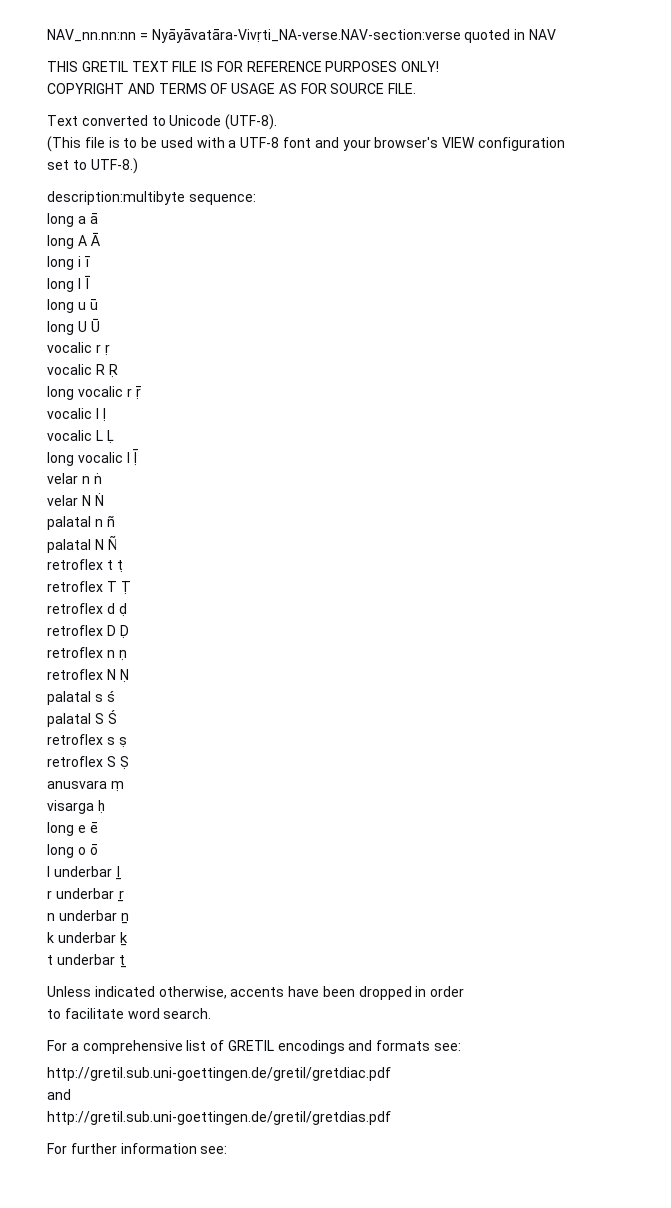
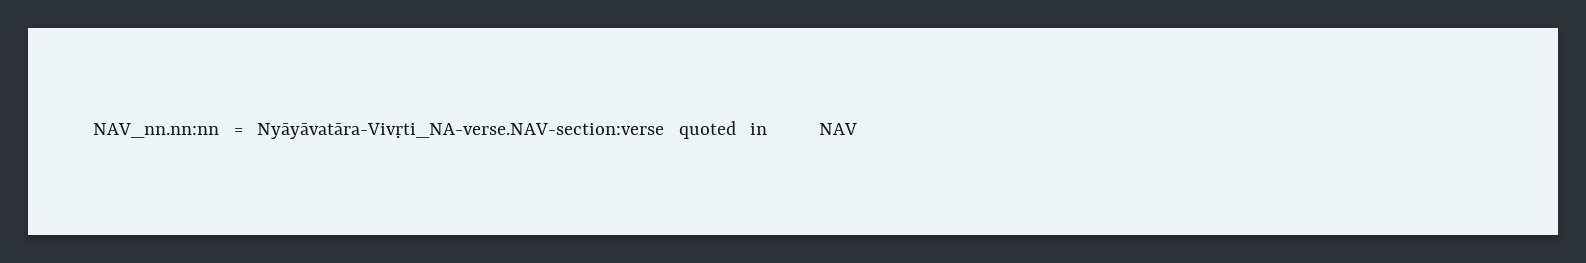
- THIS GRETIL TEXT FILE IS FOR REFERENCE PURPOSES ONLY!
- COPYRIGHT AND TERMS OF USAGE AS FOR SOURCE FILE.
- Text converted to Unicode (UTF-8).
- (This file is to be used with a UTF-8 font and your browser's VIEW configuration
- set to UTF-8.)
- description:multibyte sequence:
- long a ā
- long A Ā
- long i ī
- long I Ī
- long u ū
- long U Ū
- vocalic r ṛ
- vocalic R Ṛ
- long vocalic r ṝ
- vocalic l ḷ
- vocalic L Ḷ
- long vocalic l ḹ
- velar n ṅ
- velar N Ṅ
- palatal n ñ
- palatal N Ñ
- retroflex t ṭ
- retroflex T Ṭ
- retroflex d ḍ
- retroflex D Ḍ
- retroflex n ṇ
- retroflex N Ṇ
- palatal s ś
- palatal S Ś
- retroflex s ṣ
- retroflex S Ṣ
- anusvara ṃ
- visarga ḥ
- long e ē
- long o ō
- l underbar ḻ
- r underbar ṟ
- n underbar ṉ
- k underbar ḵ
- t underbar ṯ
- Unless indicated otherwise, accents have been dropped in order
- to facilitate word search.
- For a comprehensive list of GRETIL encodings and formats see:
- http://gretil.sub.uni-goettingen.de/gretil/gretdiac.pdf
- and
- http://gretil.sub.uni-goettingen.de/gretil/gretdias.pdf
- For further information see:

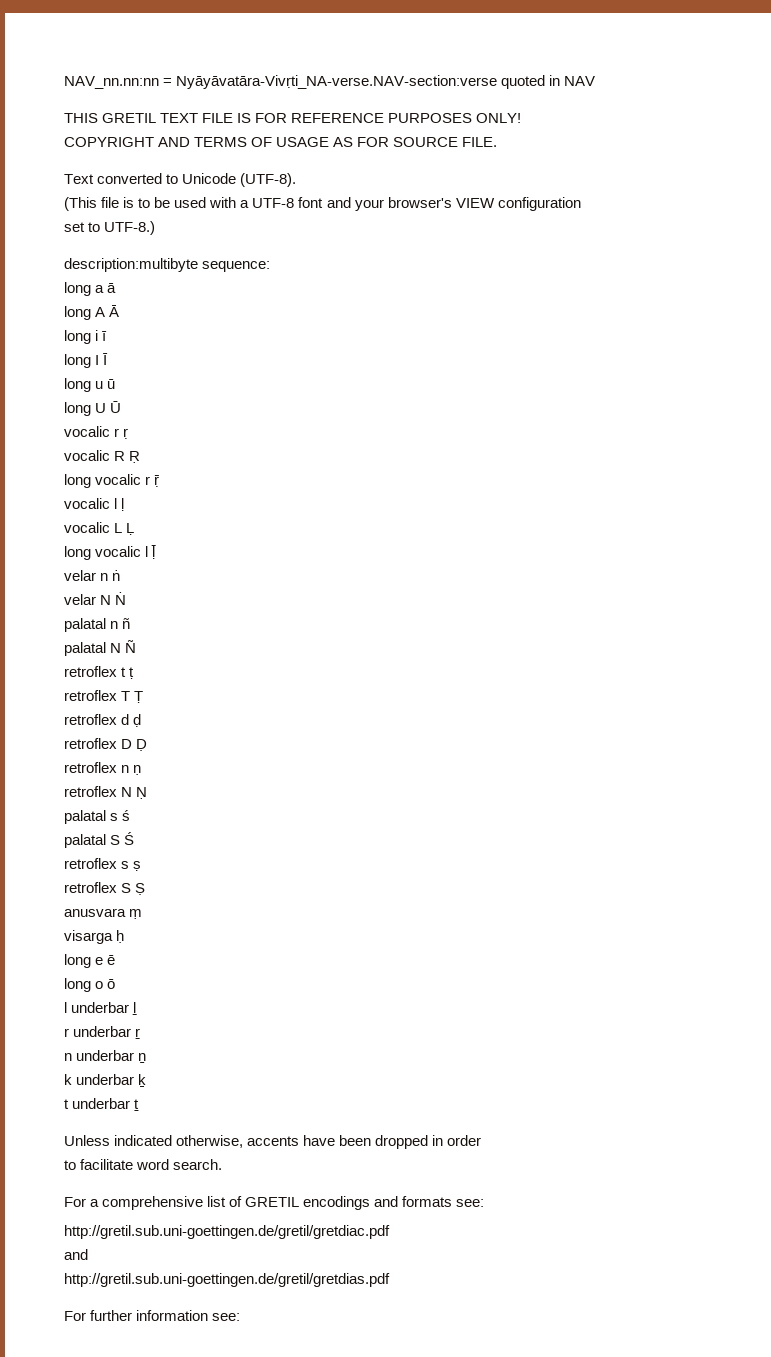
+ THIS GRETIL TEXT FILE IS FOR REFERENCE PURPOSES ONLY!
+ COPYRIGHT AND TERMS OF USAGE AS FOR SOURCE FILE.
+ Text converted to Unicode (UTF-8).
+ (This file is to be used with a UTF-8 font and your browser's VIEW configuration
+ set to UTF-8.)
+ description:multibyte sequence:
+ long a ā
+ long A Ā
+ long i ī
+ long I Ī
+ long u ū
+ long U Ū
+ vocalic r ṛ
+ vocalic R Ṛ
+ long vocalic r ṝ
+ vocalic l ḷ
+ vocalic L Ḷ
+ long vocalic l ḹ
+ velar n ṅ
+ velar N Ṅ
+ palatal n ñ
+ palatal N Ñ
+ retroflex t ṭ
+ retroflex T Ṭ
+ retroflex d ḍ
+ retroflex D Ḍ
+ retroflex n ṇ
+ retroflex N Ṇ
+ palatal s ś
+ palatal S Ś
+ retroflex s ṣ
+ retroflex S Ṣ
+ anusvara ṃ
+ visarga ḥ
+ long e ē
+ long o ō
+ l underbar ḻ
+ r underbar ṟ
+ n underbar ṉ
+ k underbar ḵ
+ t underbar ṯ
+ Unless indicated otherwise, accents have been dropped in order
+ to facilitate word search.
+ For a comprehensive list of GRETIL encodings and formats see:
+ http://gretil.sub.uni-goettingen.de/gretil/gretdiac.pdf
+ and
+ http://gretil.sub.uni-goettingen.de/gretil/gretdias.pdf
+ For further information see:

